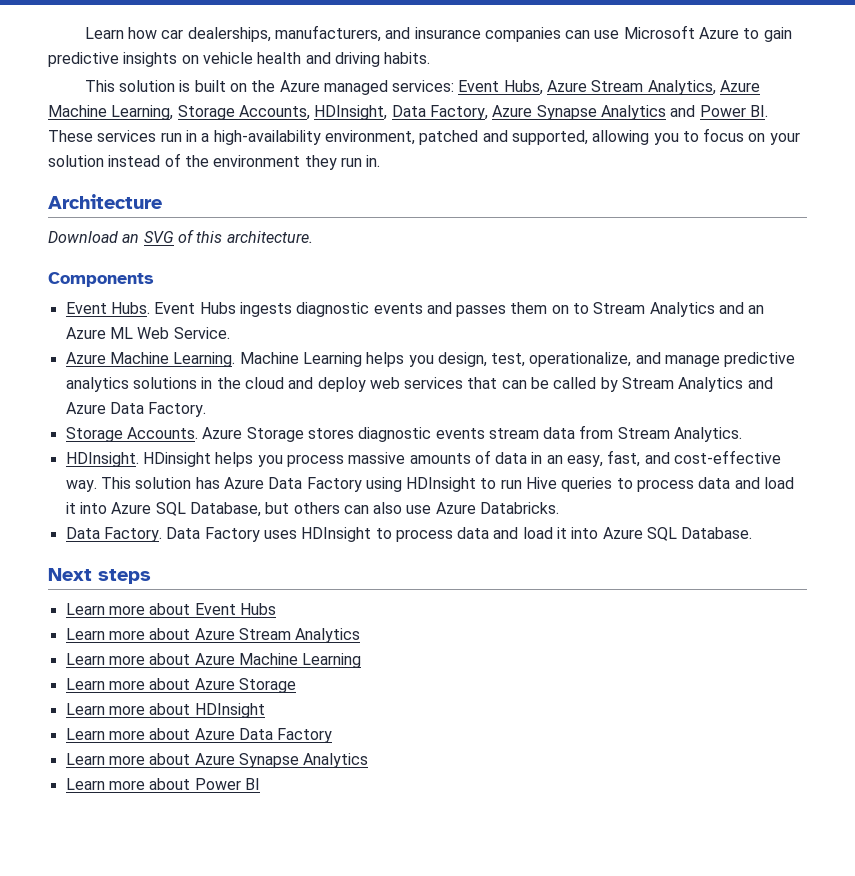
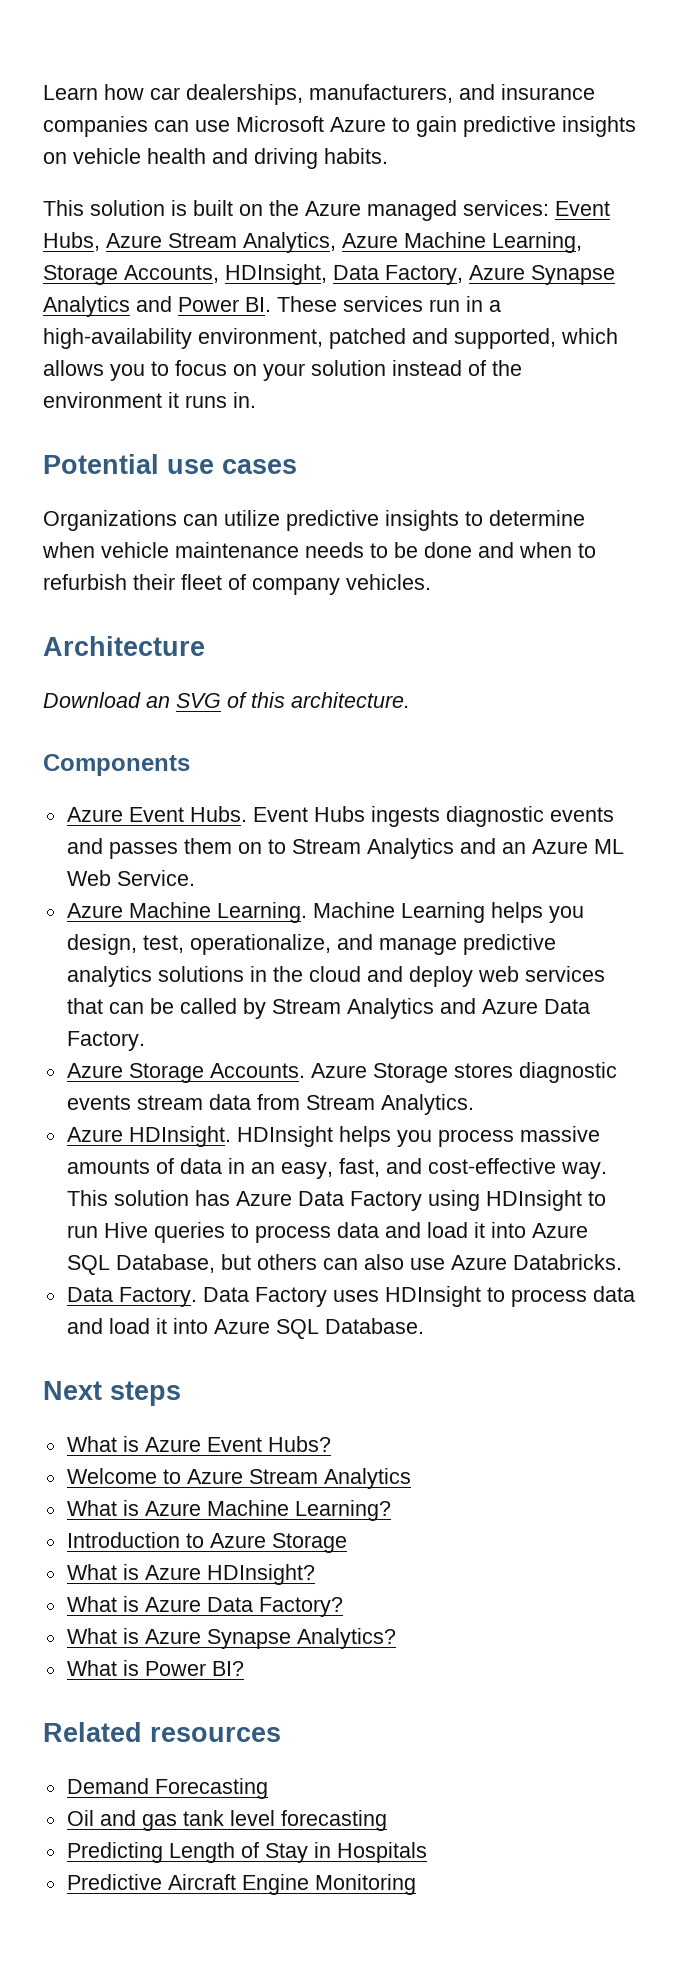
- This solution is built on the Azure managed services: Event Hubs, Azure Stream Analytics, Azure Machine Learning, Storage Accounts, HDInsight, Data Factory, Azure Synapse Analytics and Power BI. These services run in a high-availability environment, patched and supported, allowing you to focus on your solution instead of the environment they run in.
+ This solution is built on the Azure managed services: Event Hubs, Azure Stream Analytics, Azure Machine Learning, Storage Accounts, HDInsight, Data Factory, Azure Synapse Analytics and Power BI. These services run in a high-availability environment, patched and supported, which allows you to focus on your solution instead of the environment it runs in.
+ Potential use cases
+ Organizations can utilize predictive insights to determine when vehicle maintenance needs to be done and when to refurbish their fleet of company vehicles.
- Event Hubs.
+ Azure Event Hubs.
- Storage Accounts.
+ Azure Storage Accounts.
- HDInsight. HDinsight helps you process massive amounts of data in an easy, fast, and cost-effective way.
+ Azure HDInsight. HDInsight helps you process massive amounts of data in an easy, fast, and cost-effective way.
- Learn more about Event Hubs
- Learn more about Azure Stream Analytics
- Learn more about Azure Machine Learning
- Learn more about Azure Storage
- Learn more about HDInsight
- Learn more about Azure Data Factory
- Learn more about Azure Synapse Analytics
- Learn more about Power BI
+ What is Azure Event Hubs?
+ Welcome to Azure Stream Analytics
+ What is Azure Machine Learning?
+ Introduction to Azure Storage
+ What is Azure HDInsight?
+ What is Azure Data Factory?
+ What is Azure Synapse Analytics?
+ What is Power BI?
+ Related resources
+ Demand Forecasting
+ Oil and gas tank level forecasting
+ Predicting Length of Stay in Hospitals
+ Predictive Aircraft Engine Monitoring

